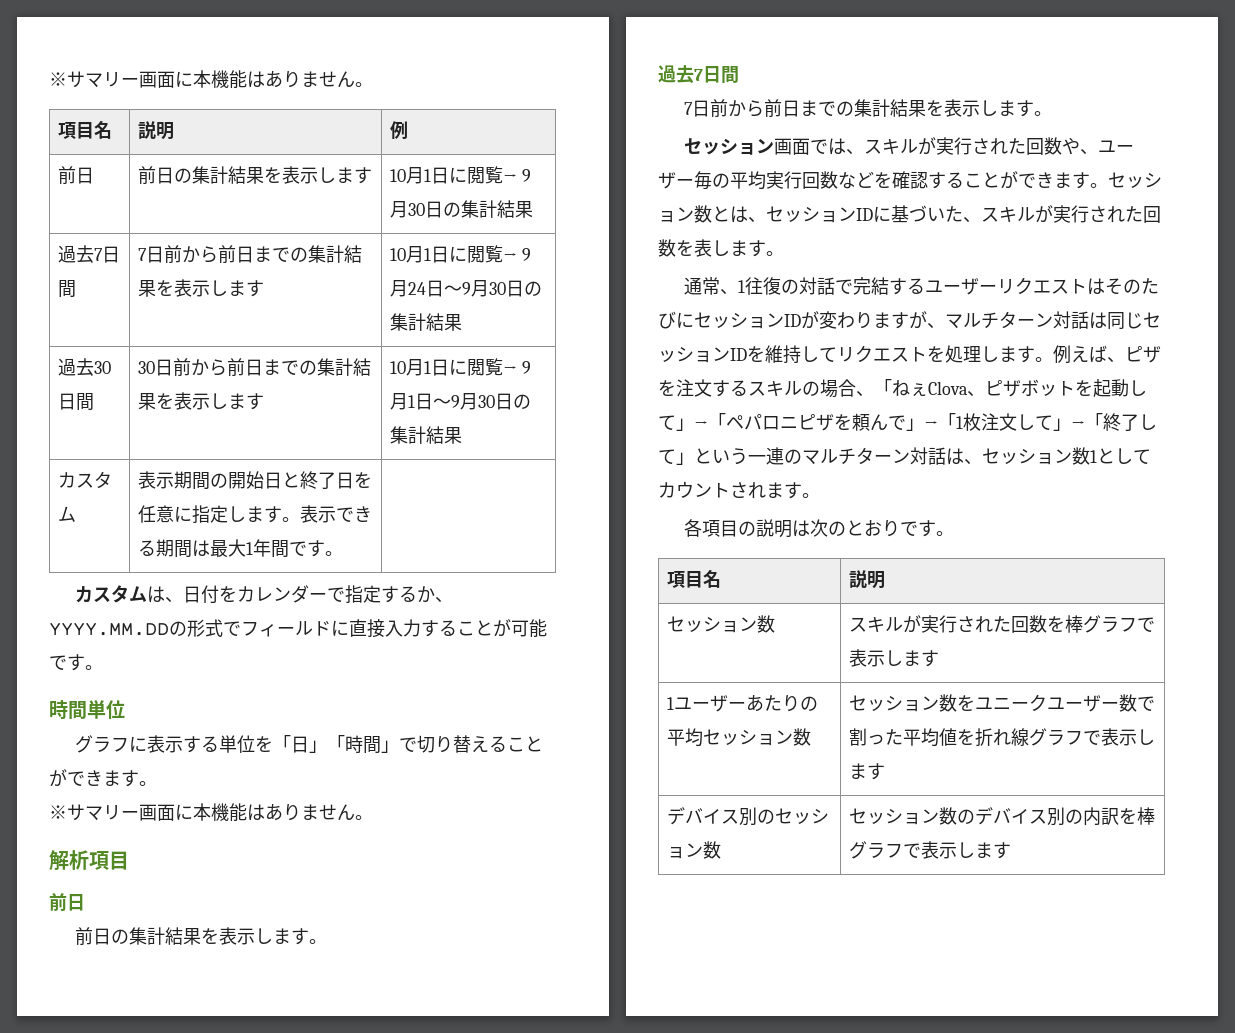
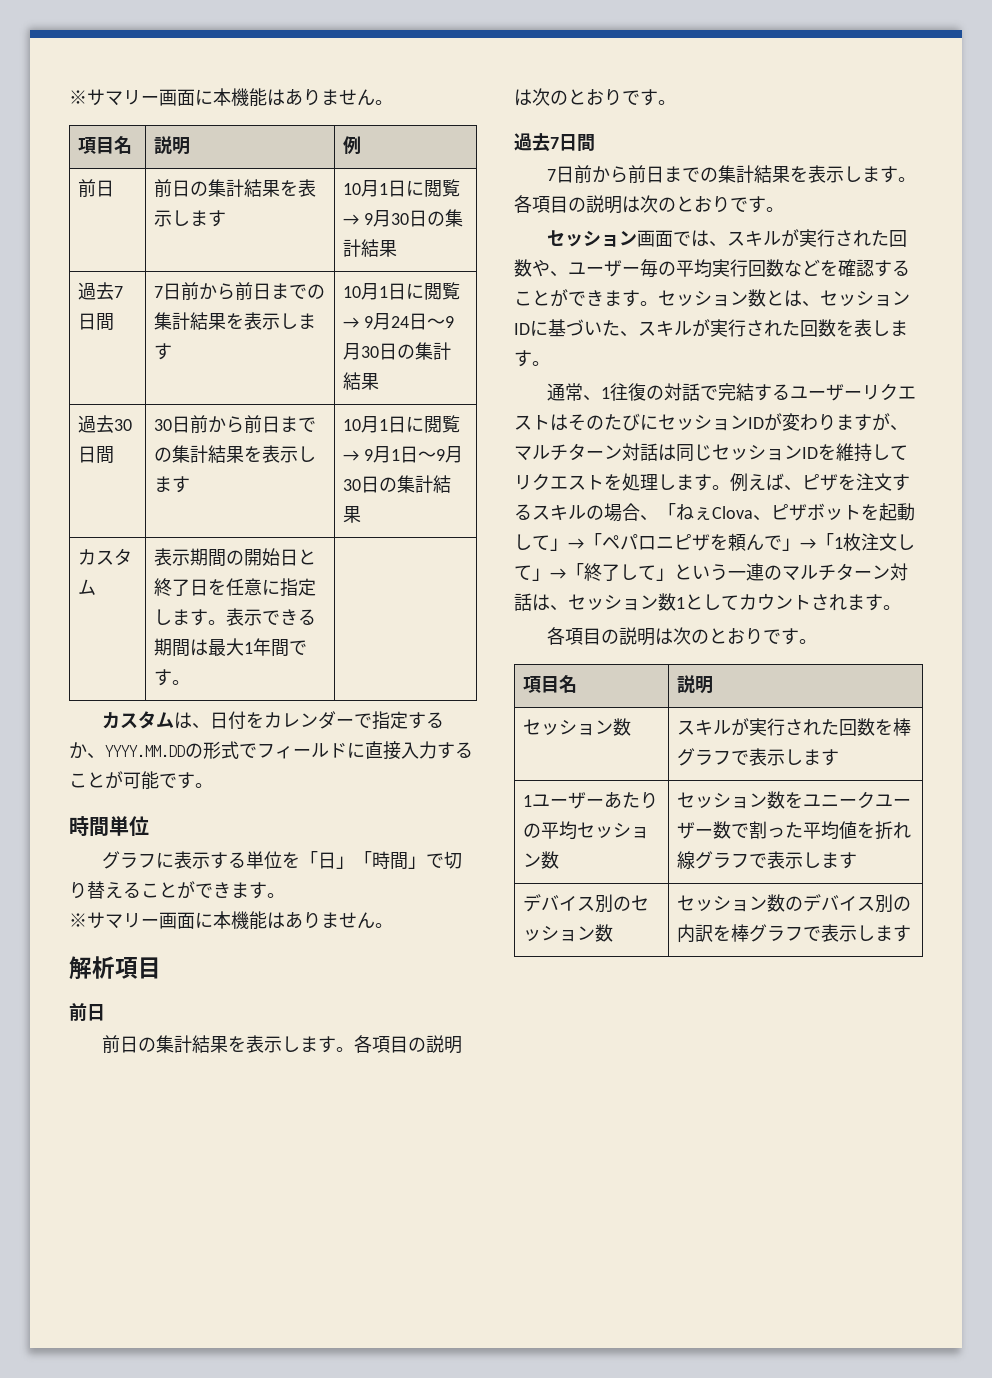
- 前日の集計結果を表示します。
+ 前日の集計結果を表示します。各項目の説明は次のとおりです。
- 7日前から前日までの集計結果を表示します。
+ 7日前から前日までの集計結果を表示します。各項目の説明は次のとおりです。

